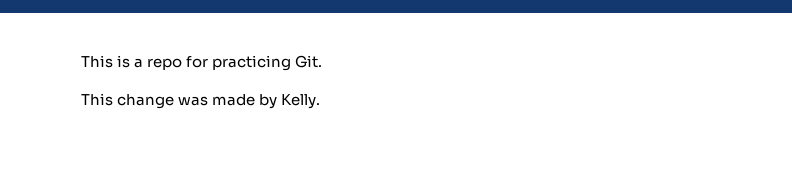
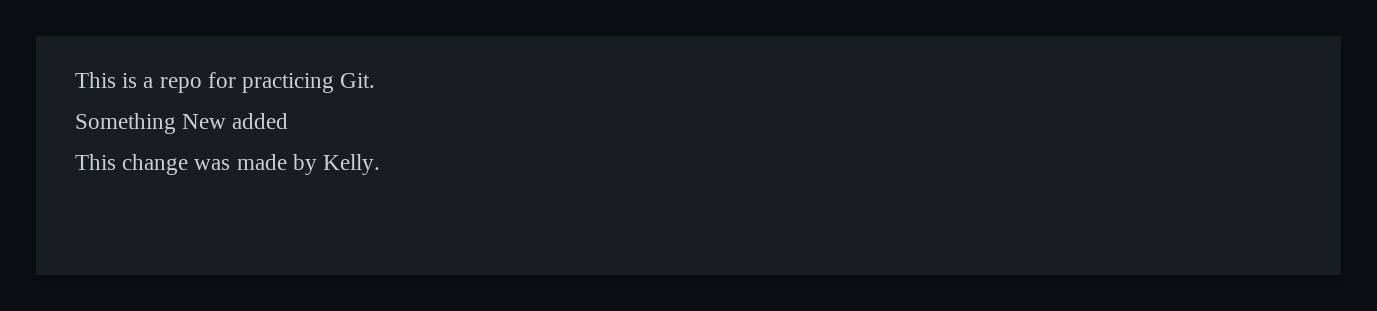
+ Something New added

